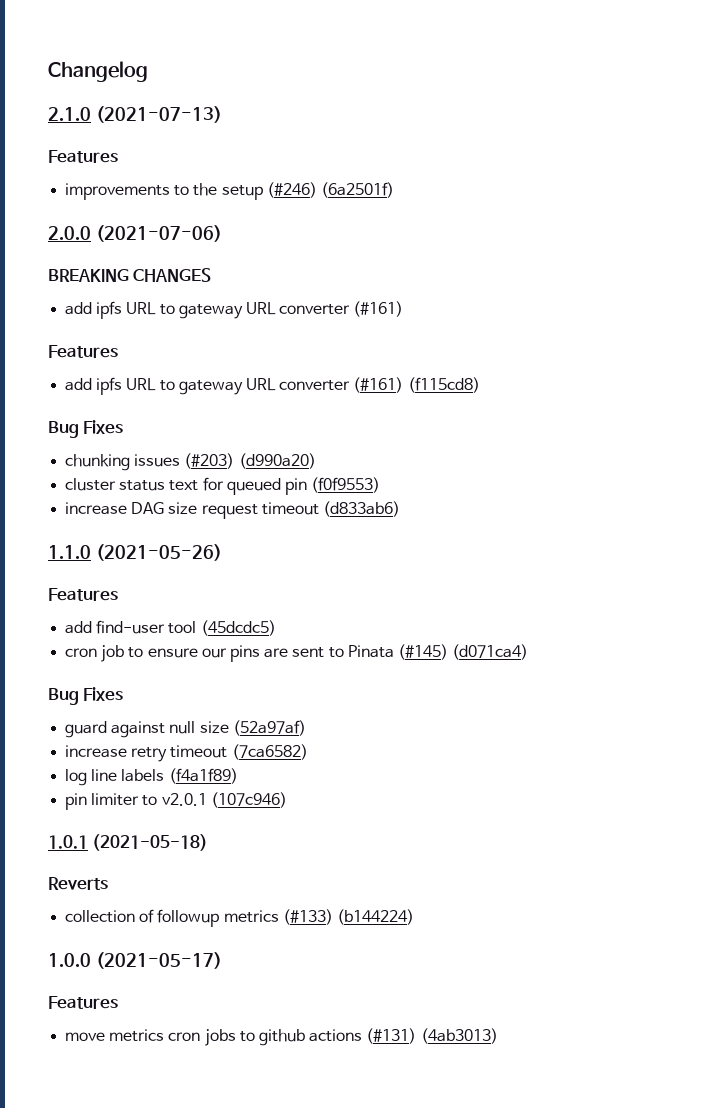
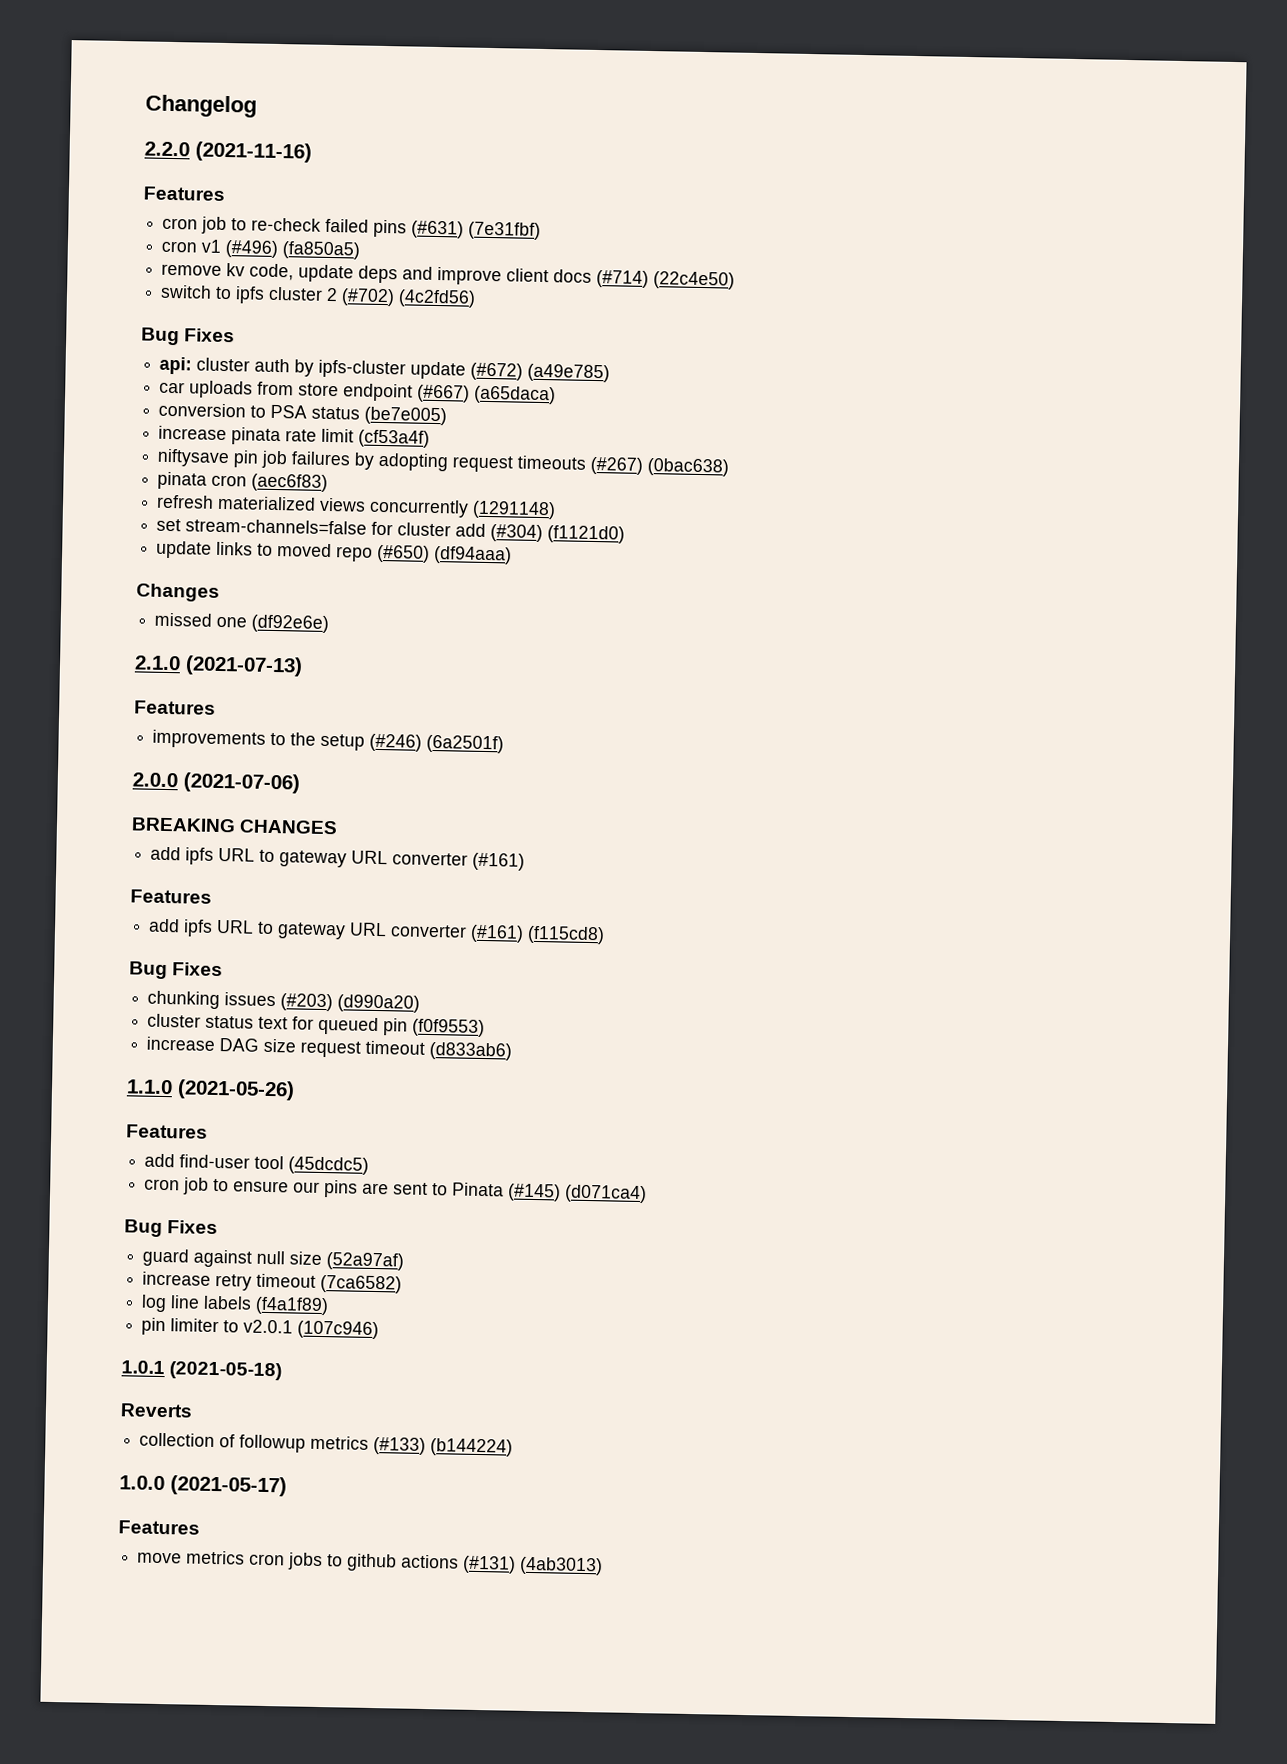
+ 2.2.0 (2021-11-16)
+ Features
+ cron job to re-check failed pins (#631) (7e31fbf)
+ cron v1 (#496) (fa850a5)
+ remove kv code, update deps and improve client docs (#714) (22c4e50)
+ switch to ipfs cluster 2 (#702) (4c2fd56)
+ Bug Fixes
+ api: cluster auth by ipfs-cluster update (#672) (a49e785)
+ car uploads from store endpoint (#667) (a65daca)
+ conversion to PSA status (be7e005)
+ increase pinata rate limit (cf53a4f)
+ niftysave pin job failures by adopting request timeouts (#267) (0bac638)
+ pinata cron (aec6f83)
+ refresh materialized views concurrently (1291148)
+ set stream-channels=false for cluster add (#304) (f1121d0)
+ update links to moved repo (#650) (df94aaa)
+ Changes
+ missed one (df92e6e)

